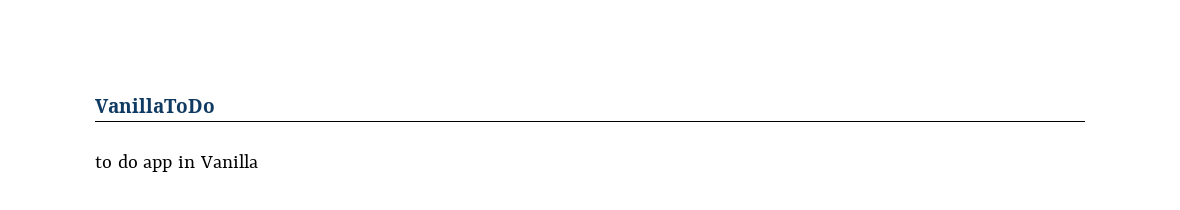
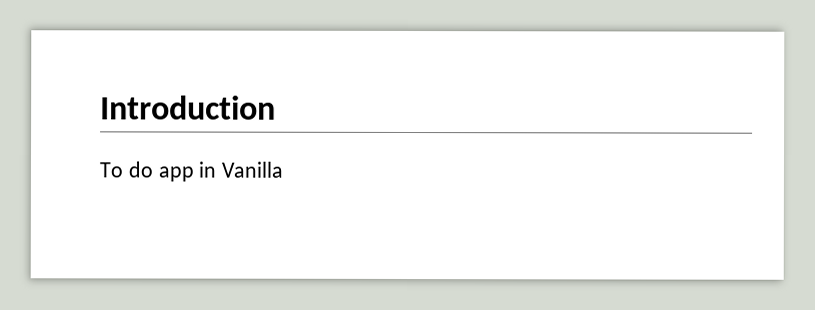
- VanillaToDo
- to do app in Vanilla
+ Introduction
+ To do app in Vanilla

